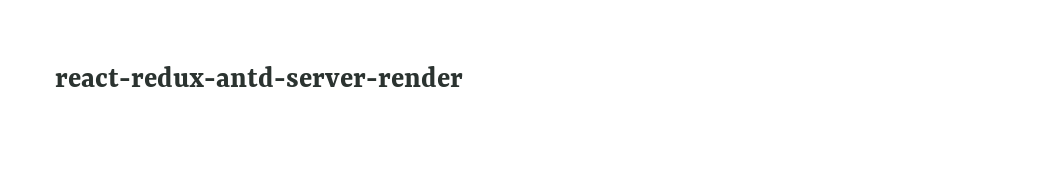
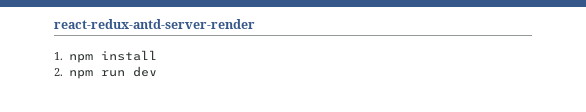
+ 1. npm install
+ 2. npm run dev

